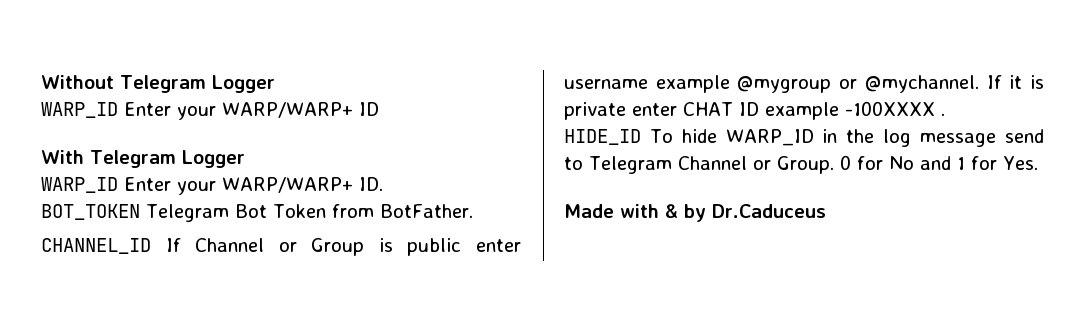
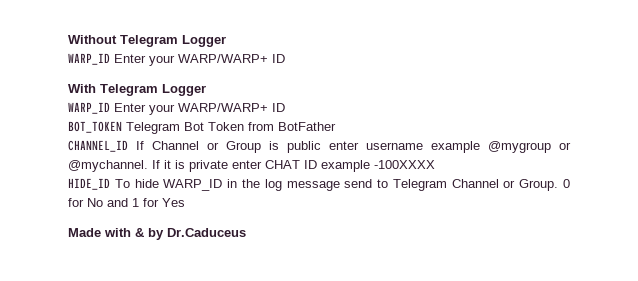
  With Telegram Logger
- WARP_ID Enter your WARP/WARP+ ID.
+ WARP_ID Enter your WARP/WARP+ ID
- BOT_TOKEN Telegram Bot Token from BotFather.
+ BOT_TOKEN Telegram Bot Token from BotFather
- If it is private enter CHAT ID example -100XXXX .
+ If it is private enter CHAT ID example -100XXXX
- 0 for No and 1 for Yes.
+ 0 for No and 1 for Yes

